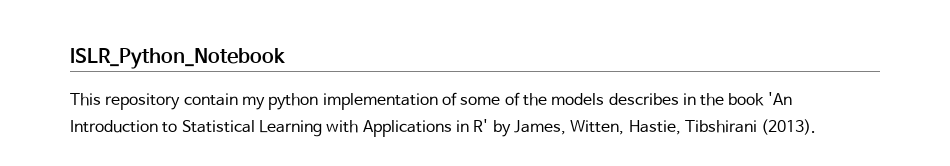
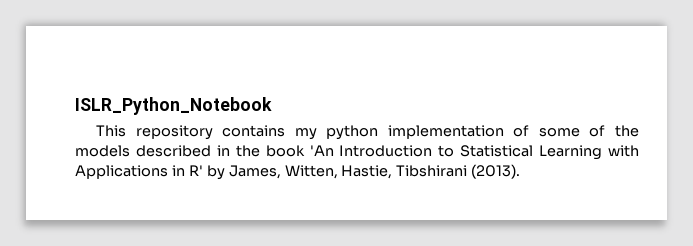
- This repository contain my python implementation of some of the models describes in the book 'An Introduction to Statistical Learning with Applications in R' by James, Witten, Hastie, Tibshirani (2013).
+ This repository contains my python implementation of some of the models described in the book 'An Introduction to Statistical Learning with Applications in R' by James, Witten, Hastie, Tibshirani (2013).

